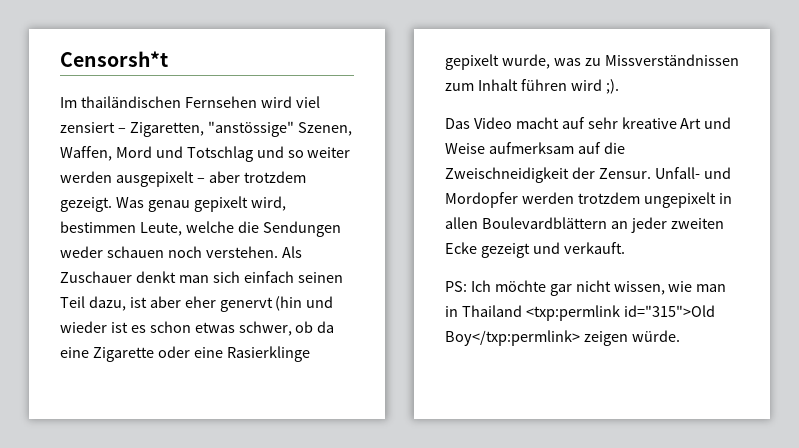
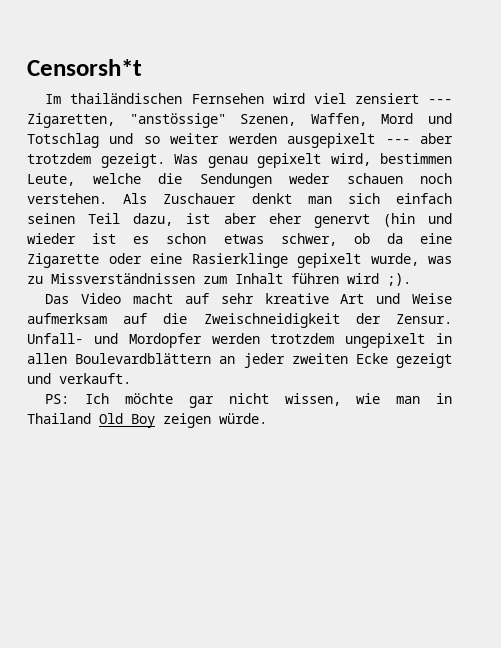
- Im thailändischen Fernsehen wird viel zensiert – Zigaretten, "anstössige" Szenen, Waffen, Mord und Totschlag und so weiter werden ausgepixelt – aber trotzdem gezeigt.
+ Im thailändischen Fernsehen wird viel zensiert --- Zigaretten, "anstössige" Szenen, Waffen, Mord und Totschlag und so weiter werden ausgepixelt --- aber trotzdem gezeigt.
- PS: Ich möchte gar nicht wissen, wie man in Thailand <txp:permlink id="315">Old Boy</txp:permlink> zeigen würde.
+ PS: Ich möchte gar nicht wissen, wie man in Thailand Old Boy zeigen würde.

